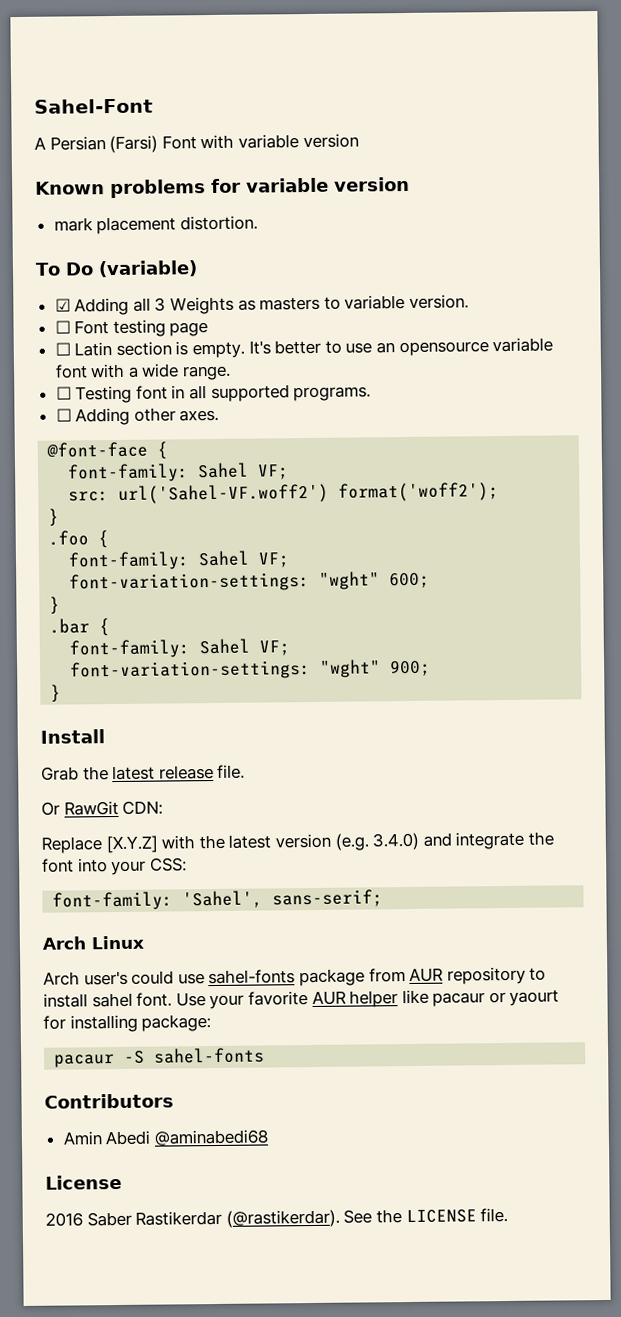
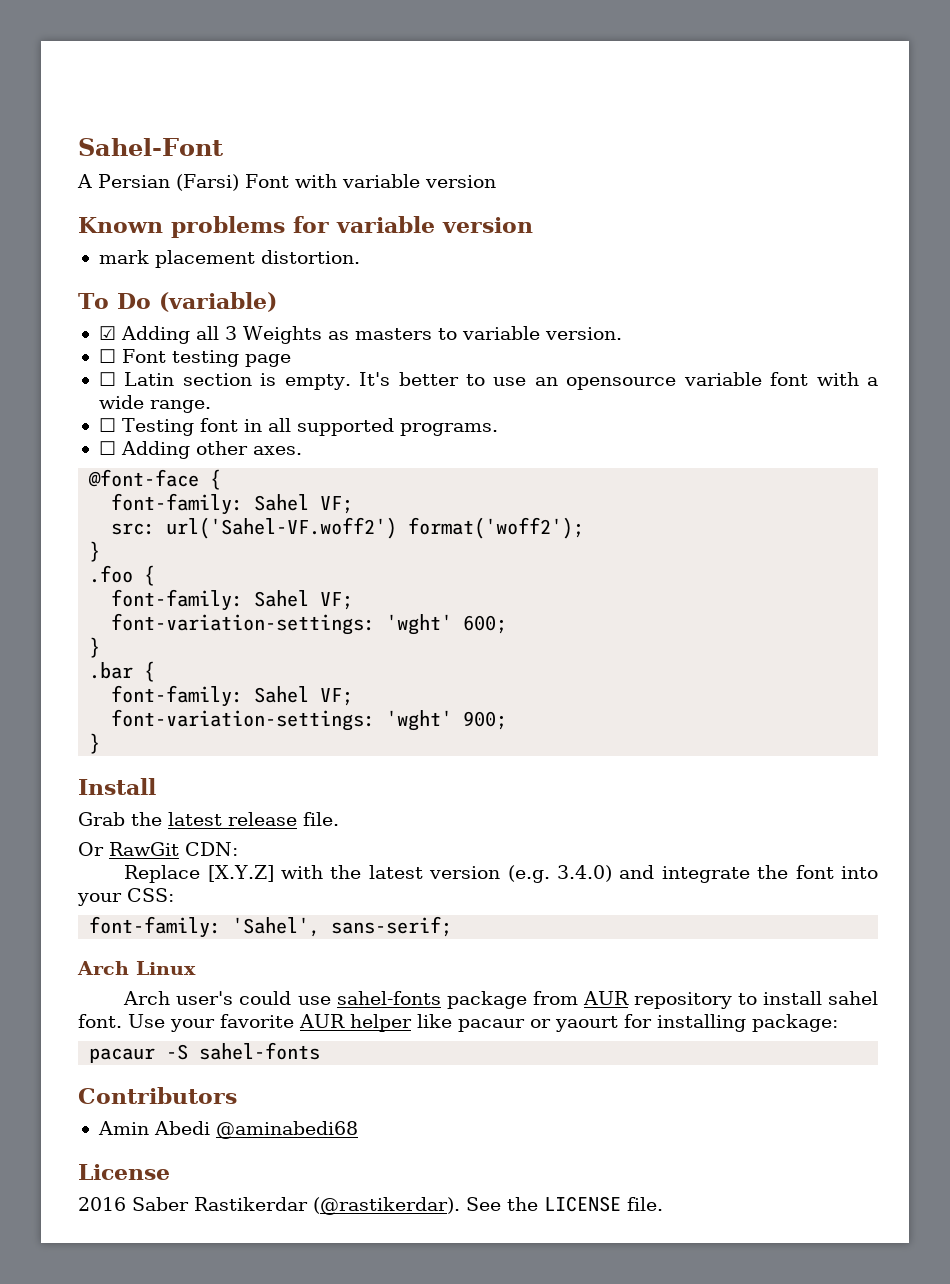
- font-variation-settings: "wght" 600;
+ font-variation-settings: 'wght' 600;
- font-variation-settings: "wght" 900;
+ font-variation-settings: 'wght' 900;

